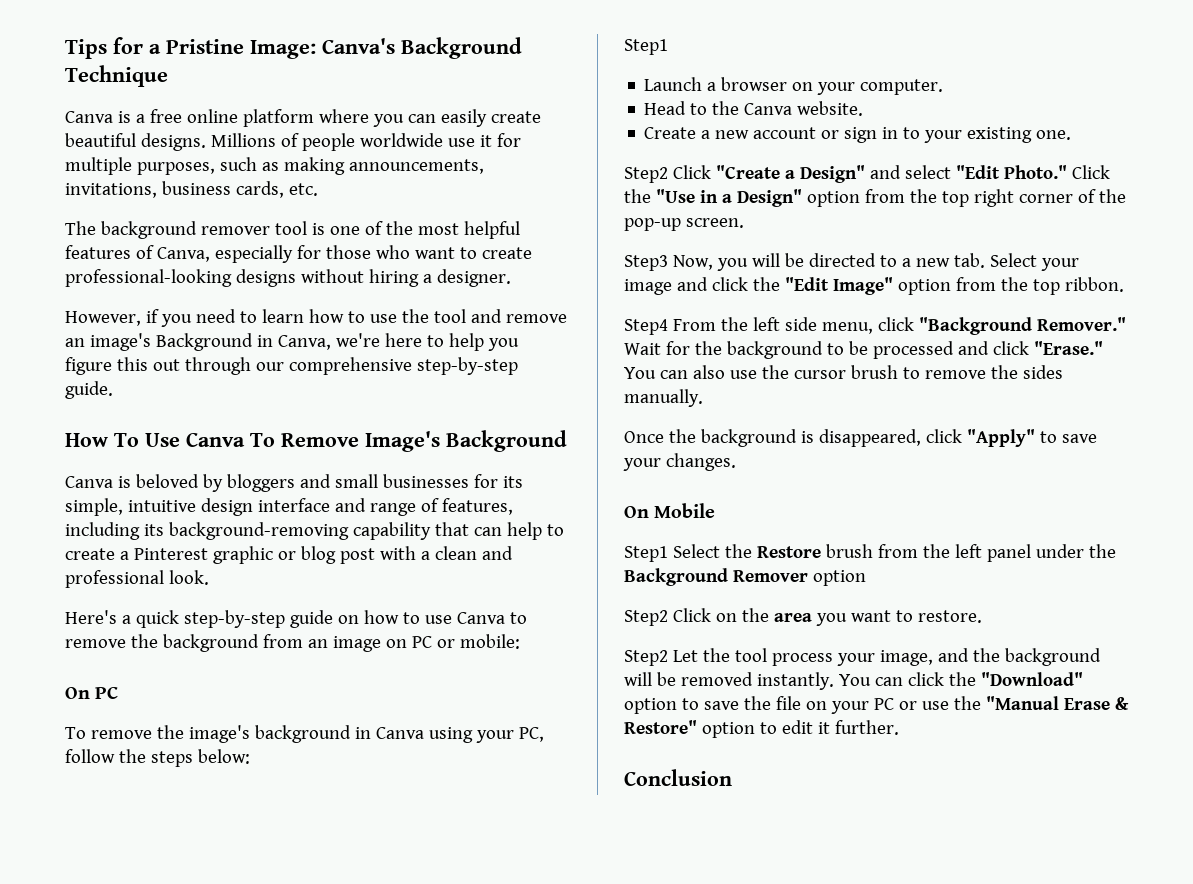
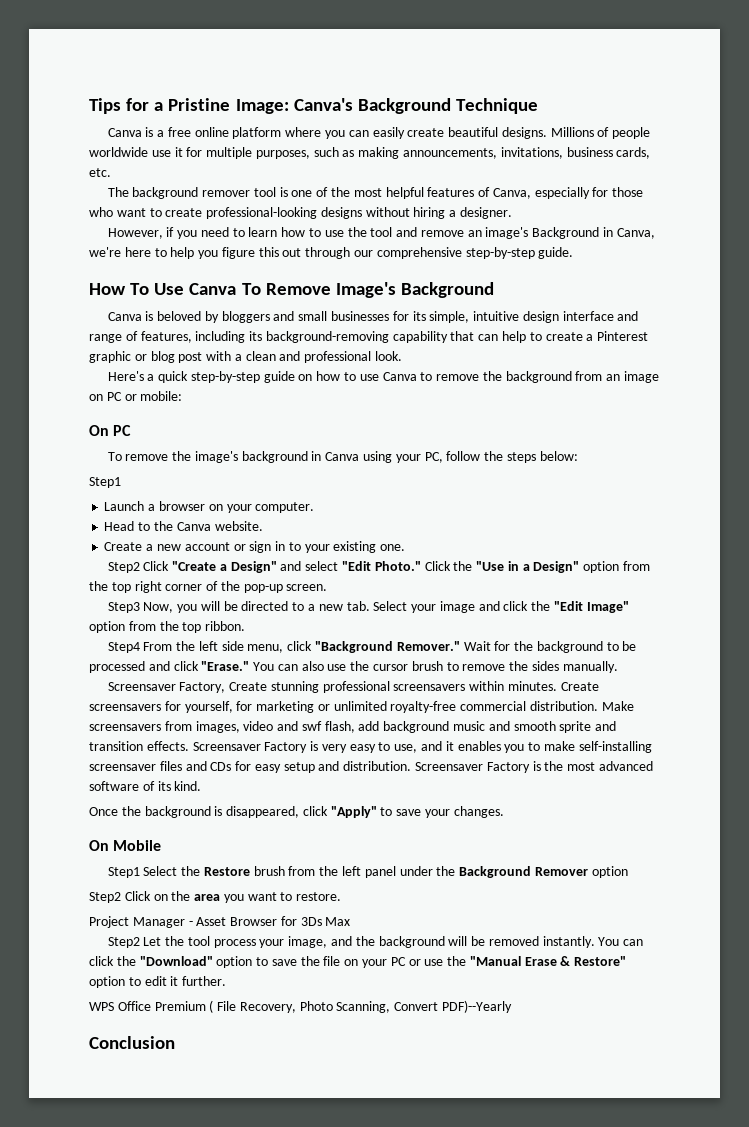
+ Screensaver Factory, Create stunning professional screensavers within minutes. Create screensavers for yourself, for marketing or unlimited royalty-free commercial distribution. Make screensavers from images, video and swf flash, add background music and smooth sprite and transition effects. Screensaver Factory is very easy to use, and it enables you to make self-installing screensaver files and CDs for easy setup and distribution. Screensaver Factory is the most advanced software of its kind.
+ Project Manager - Asset Browser for 3Ds Max
+ WPS Office Premium ( File Recovery, Photo Scanning, Convert PDF)--Yearly

